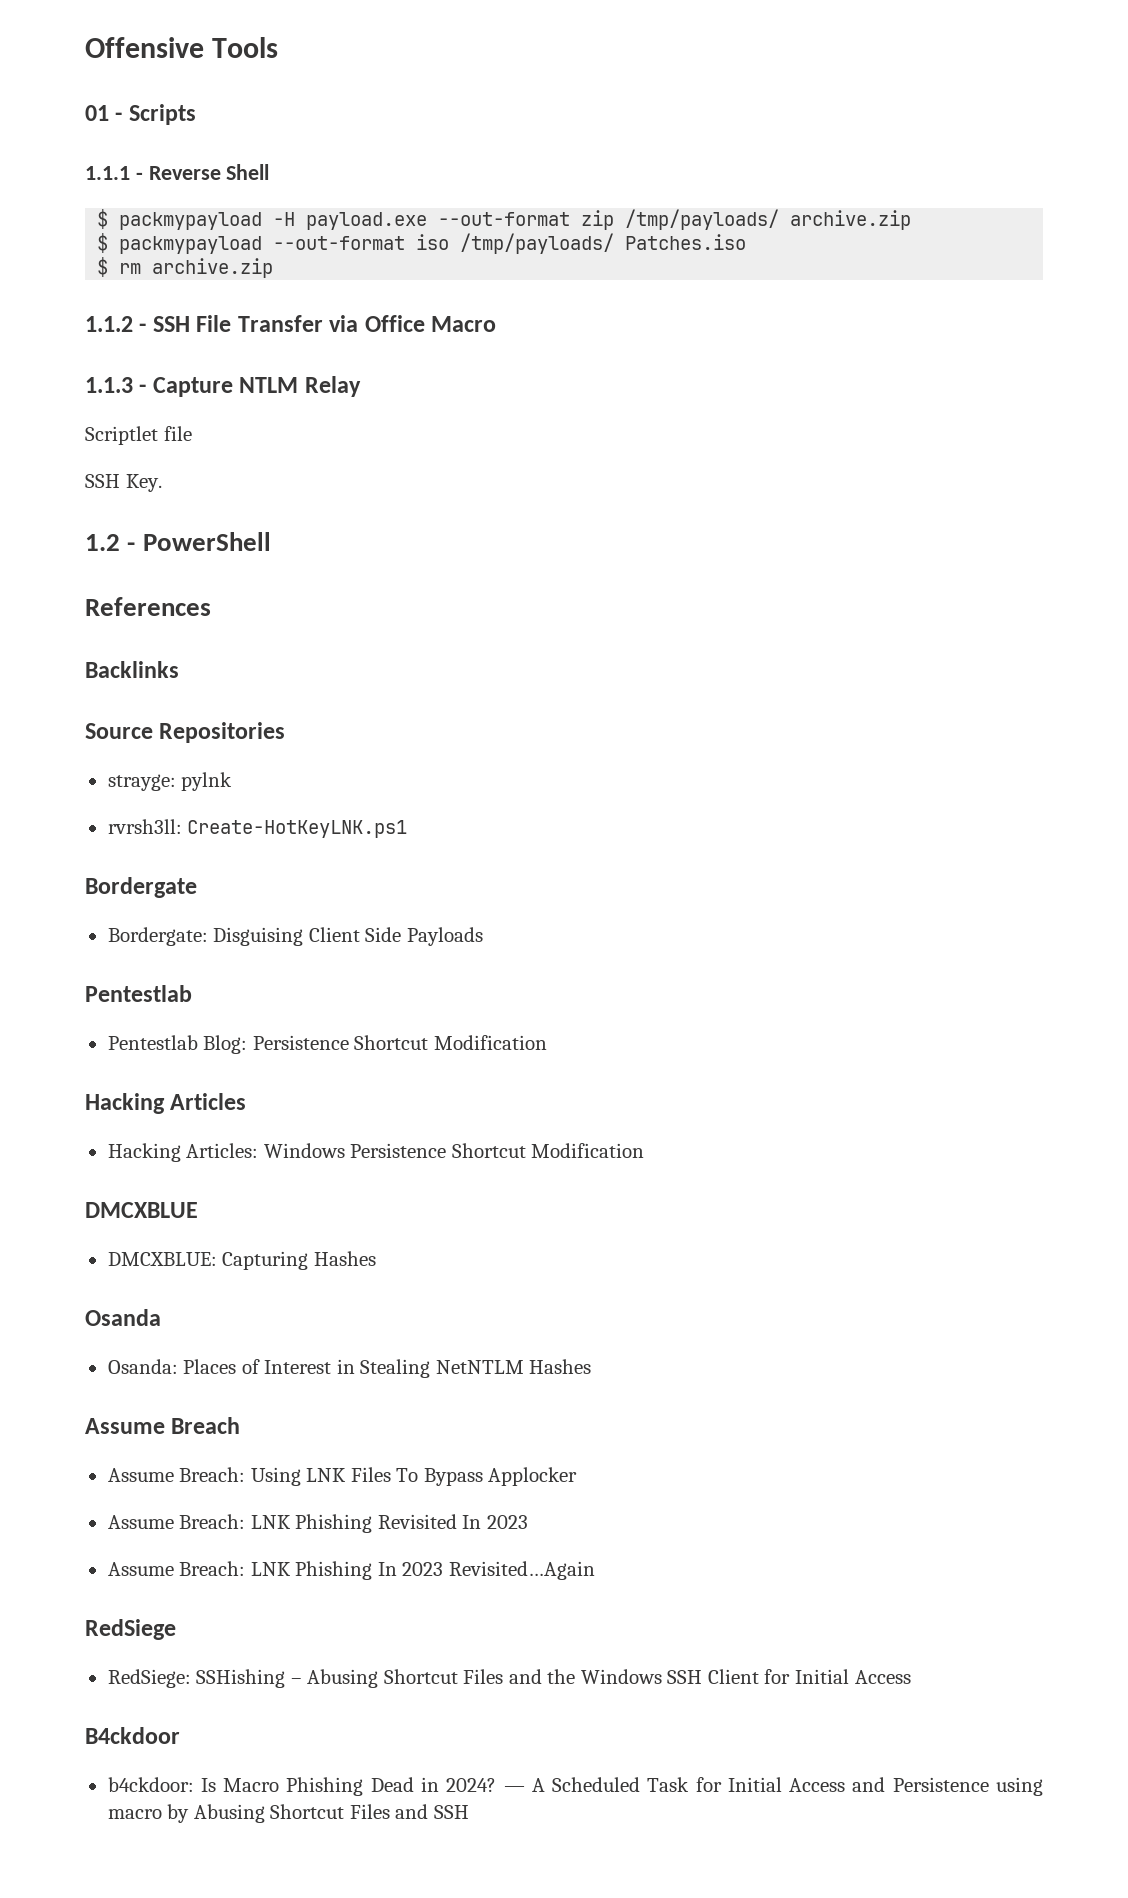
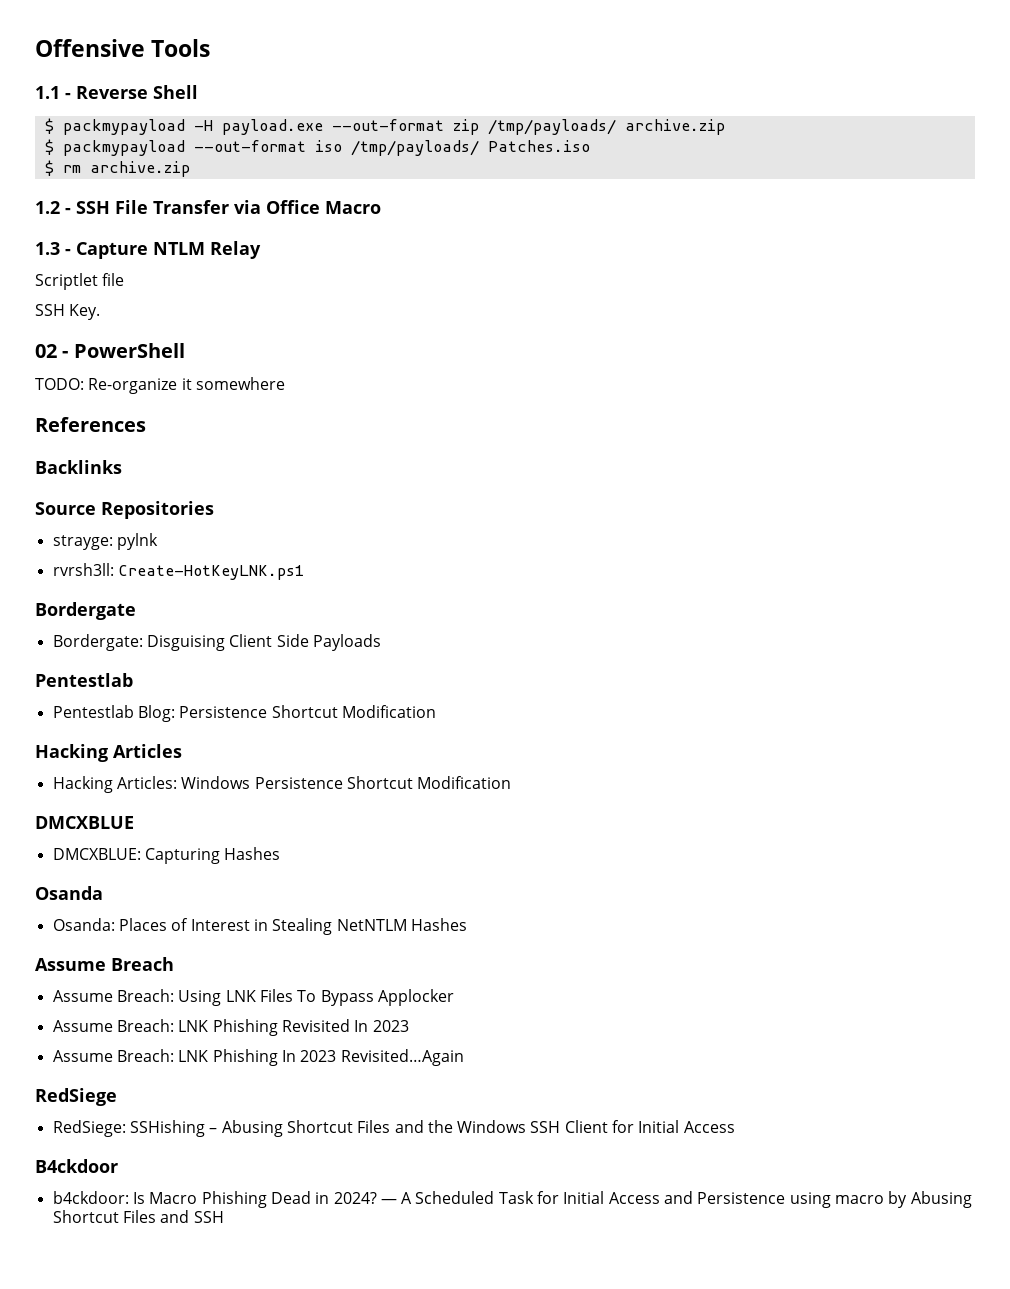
- 01 - Scripts
- 1.1.1 - Reverse Shell
+ 1.1 - Reverse Shell
- 1.1.2 - SSH File Transfer via Office Macro
+ 1.2 - SSH File Transfer via Office Macro
- 1.1.3 - Capture NTLM Relay
+ 1.3 - Capture NTLM Relay
- 1.2 - PowerShell
+ 02 - PowerShell
+ TODO: Re-organize it somewhere

